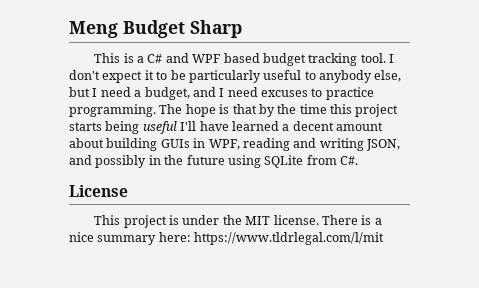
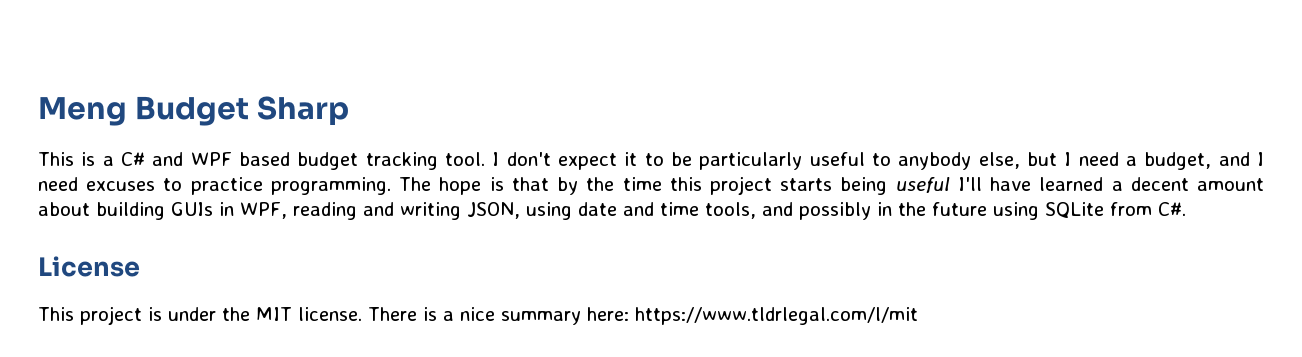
- The hope is that by the time this project starts being useful I'll have learned a decent amount about building GUIs in WPF, reading and writing JSON, and possibly in the future using SQLite from C#.
+ The hope is that by the time this project starts being useful I'll have learned a decent amount about building GUIs in WPF, reading and writing JSON, using date and time tools, and possibly in the future using SQLite from C#.

